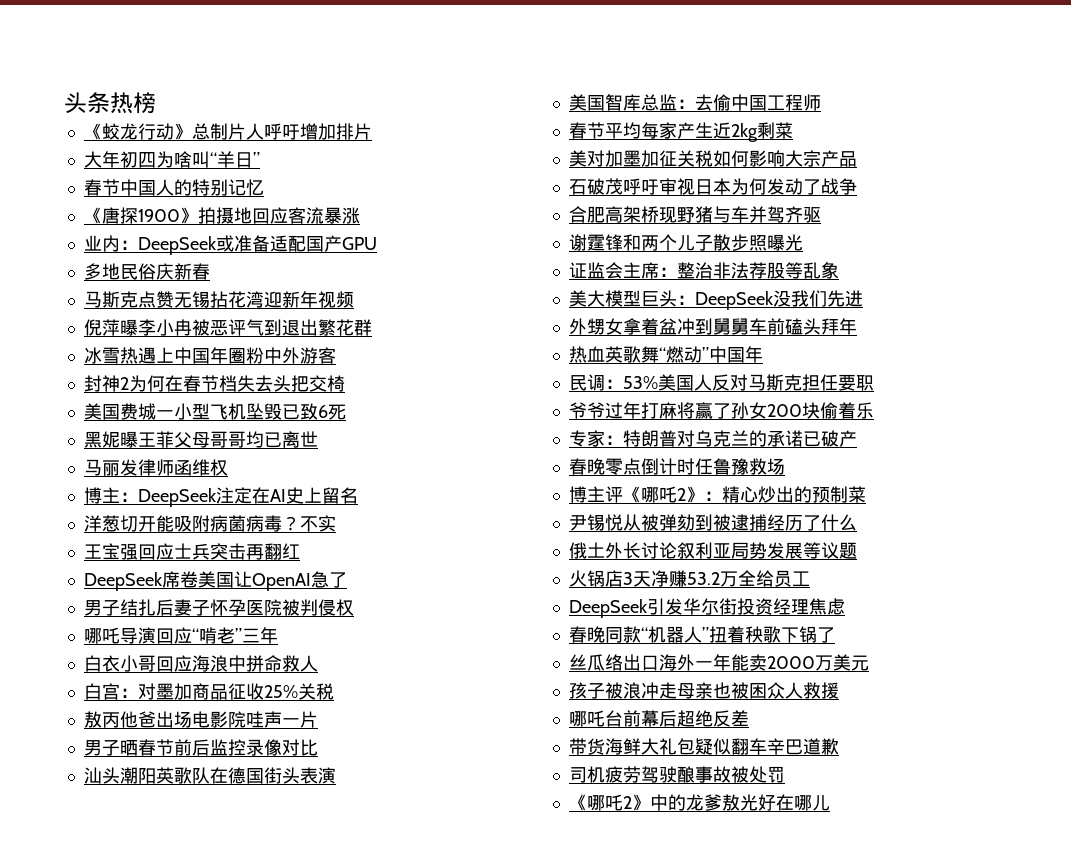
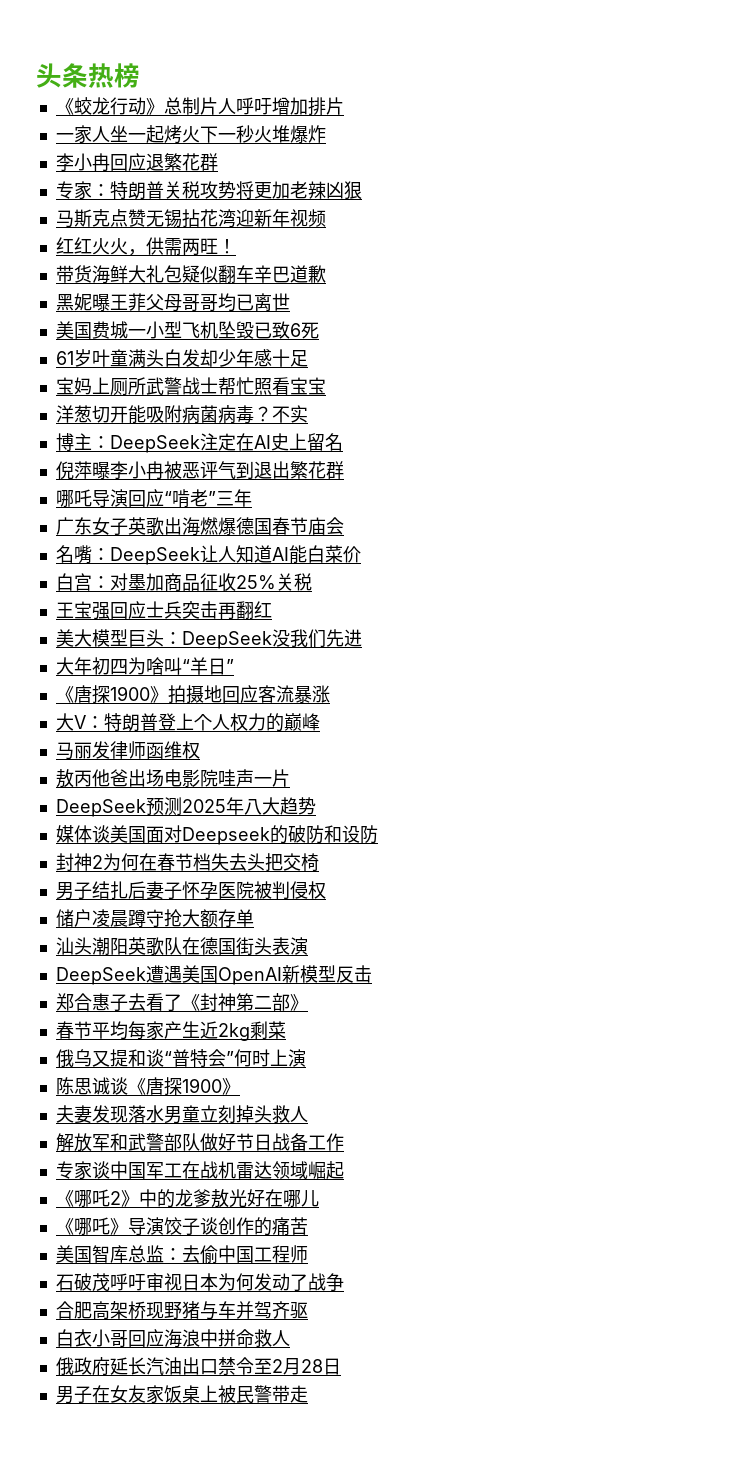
- 大年初四为啥叫“羊日”
- 春节中国人的特别记忆
- 《唐探1900》拍摄地回应客流暴涨
- 业内：DeepSeek或准备适配国产GPU
- 多地民俗庆新春
+ 一家人坐一起烤火下一秒火堆爆炸
+ 李小冉回应退繁花群
+ 专家：特朗普关税攻势将更加老辣凶狠
+ 红红火火，供需两旺！
+ 带货海鲜大礼包疑似翻车辛巴道歉
+ 黑妮曝王菲父母哥哥均已离世
+ 美国费城一小型飞机坠毁已致6死
+ 61岁叶童满头白发却少年感十足
+ 宝妈上厕所武警战士帮忙照看宝宝
+ 洋葱切开能吸附病菌病毒？不实
+ 博主：DeepSeek注定在AI史上留名
- 冰雪热遇上中国年圈粉中外游客
+ 哪吒导演回应“啃老”三年
+ 广东女子英歌出海燃爆德国春节庙会
+ 名嘴：DeepSeek让人知道AI能白菜价
+ 白宫：对墨加商品征收25%关税
+ 王宝强回应士兵突击再翻红
+ 美大模型巨头：DeepSeek没我们先进
+ 大年初四为啥叫“羊日”
+ 《唐探1900》拍摄地回应客流暴涨
+ 大V：特朗普登上个人权力的巅峰
+ 马丽发律师函维权
+ 敖丙他爸出场电影院哇声一片
+ DeepSeek预测2025年八大趋势
+ 媒体谈美国面对Deepseek的破防和设防
- 美国费城一小型飞机坠毁已致6死
- 黑妮曝王菲父母哥哥均已离世
- 马丽发律师函维权
- 博主：DeepSeek注定在AI史上留名
- 洋葱切开能吸附病菌病毒？不实
- 王宝强回应士兵突击再翻红
- DeepSeek席卷美国让OpenAI急了
- 哪吒导演回应“啃老”三年
- 白衣小哥回应海浪中拼命救人
- 白宫：对墨加商品征收25%关税
- 敖丙他爸出场电影院哇声一片
- 男子晒春节前后监控录像对比
+ 储户凌晨蹲守抢大额存单
+ DeepSeek遭遇美国OpenAI新模型反击
+ 郑合惠子去看了《封神第二部》
+ 春节平均每家产生近2kg剩菜
+ 俄乌又提和谈“普特会”何时上演
+ 陈思诚谈《唐探1900》
+ 夫妻发现落水男童立刻掉头救人
+ 解放军和武警部队做好节日战备工作
+ 专家谈中国军工在战机雷达领域崛起
+ 《哪吒2》中的龙爹敖光好在哪儿
+ 《哪吒》导演饺子谈创作的痛苦
- 春节平均每家产生近2kg剩菜
- 美对加墨加征关税如何影响大宗产品
- 谢霆锋和两个儿子散步照曝光
- 证监会主席：整治非法荐股等乱象
- 美大模型巨头：DeepSeek没我们先进
- 外甥女拿着盆冲到舅舅车前磕头拜年
- 热血英歌舞“燃动”中国年
- 民调：53%美国人反对马斯克担任要职
- 爷爷过年打麻将赢了孙女200块偷着乐
- 专家：特朗普对乌克兰的承诺已破产
- 春晚零点倒计时任鲁豫救场
- 博主评《哪吒2》：精心炒出的预制菜
- 尹锡悦从被弹劾到被逮捕经历了什么
- 俄土外长讨论叙利亚局势发展等议题
- 火锅店3天净赚53.2万全给员工
- DeepSeek引发华尔街投资经理焦虑
- 春晚同款“机器人”扭着秧歌下锅了
- 丝瓜络出口海外一年能卖2000万美元
- 孩子被浪冲走母亲也被困众人救援
- 哪吒台前幕后超绝反差
- 带货海鲜大礼包疑似翻车辛巴道歉
- 司机疲劳驾驶酿事故被处罚
- 《哪吒2》中的龙爹敖光好在哪儿
+ 白衣小哥回应海浪中拼命救人
+ 俄政府延长汽油出口禁令至2月28日
+ 男子在女友家饭桌上被民警带走

